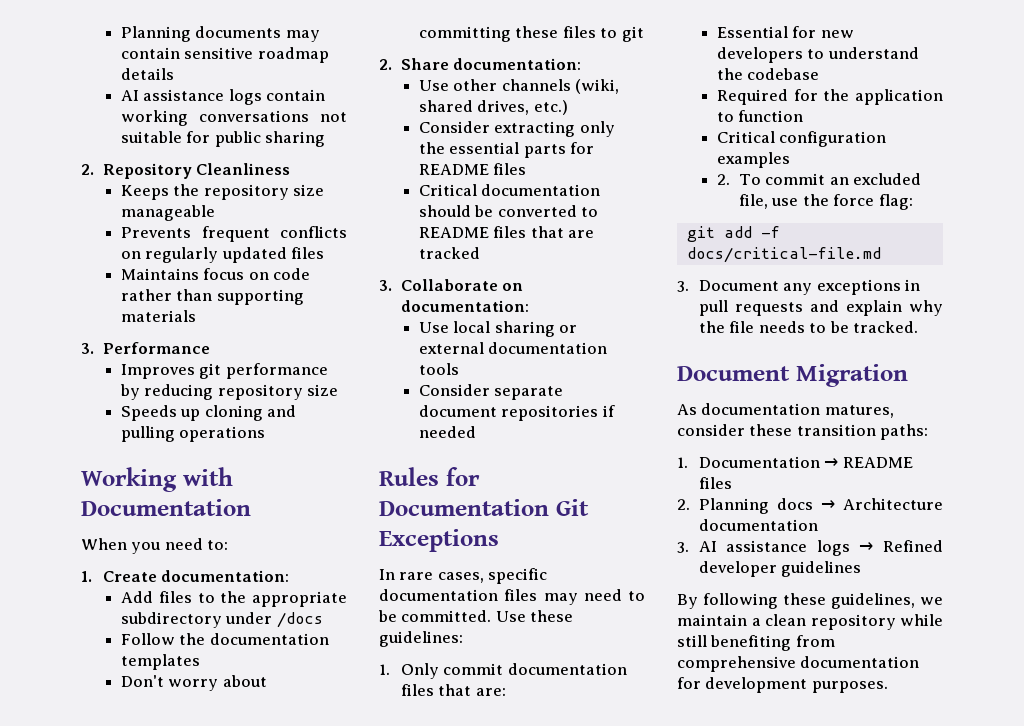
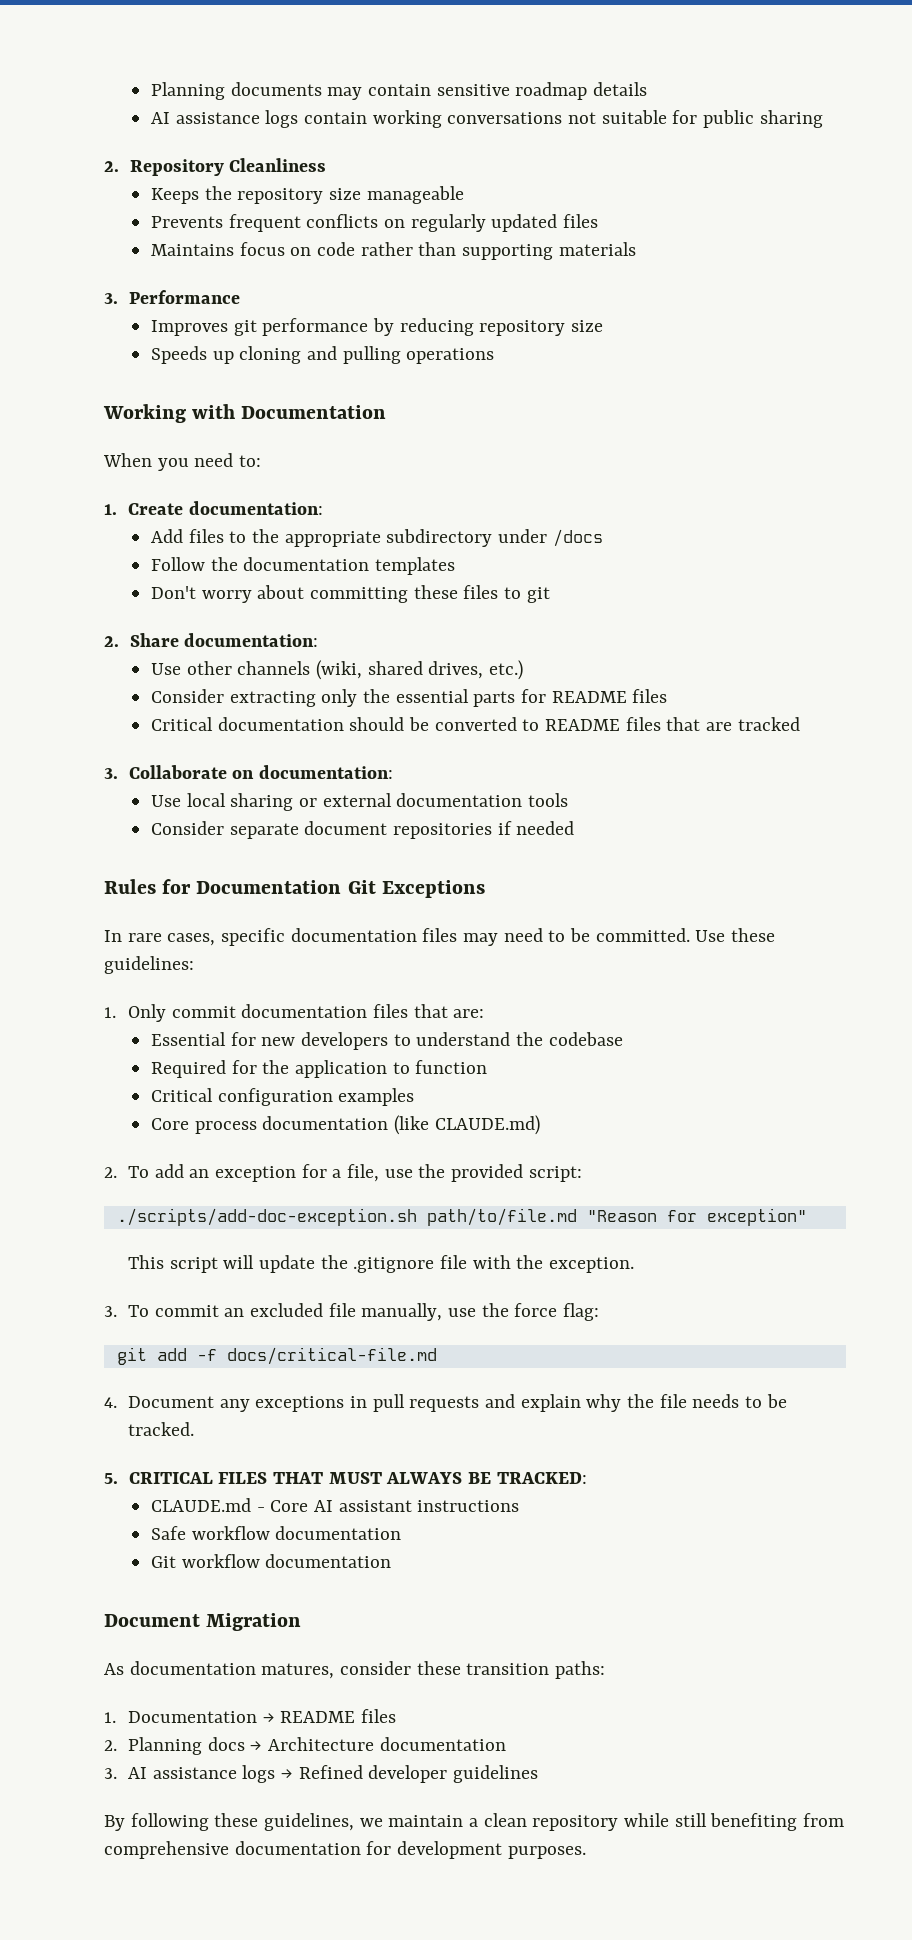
- 2. To commit an excluded file, use the force flag:
+ Core process documentation (like CLAUDE.md)
+ 2. To add an exception for a file, use the provided script:
+ ./scripts/add-doc-exception.sh path/to/file.md "Reason for exception"
+ This script will update the .gitignore file with the exception.
+ 3. To commit an excluded file manually, use the force flag:
- 3. Document any exceptions in pull requests and explain why the file needs to be tracked.
+ 4. Document any exceptions in pull requests and explain why the file needs to be tracked.
+ 5. CRITICAL FILES THAT MUST ALWAYS BE TRACKED:
+ CLAUDE.md - Core AI assistant instructions
+ Safe workflow documentation
+ Git workflow documentation

